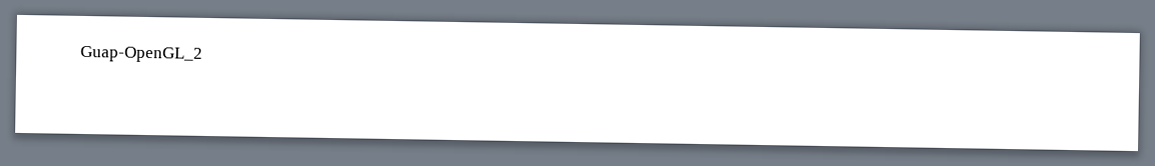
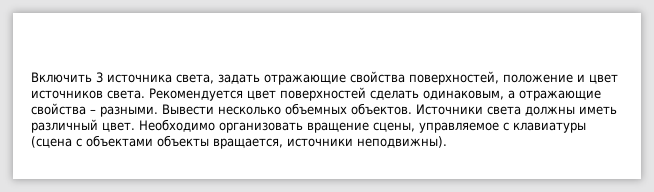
- Guap-OpenGL_2
+ Включить 3 источника света, задать отражающие свойства поверхностей, положение и цвет источников света. Рекомендуется цвет поверхностей сделать одинаковым, а отражающие свойства – разными. Вывести несколько объемных объектов. Источники света должны иметь различный цвет. Необходимо организовать вращение сцены, управляемое с клавиатуры (сцена с объектами объекты вращается, источники неподвижны).

